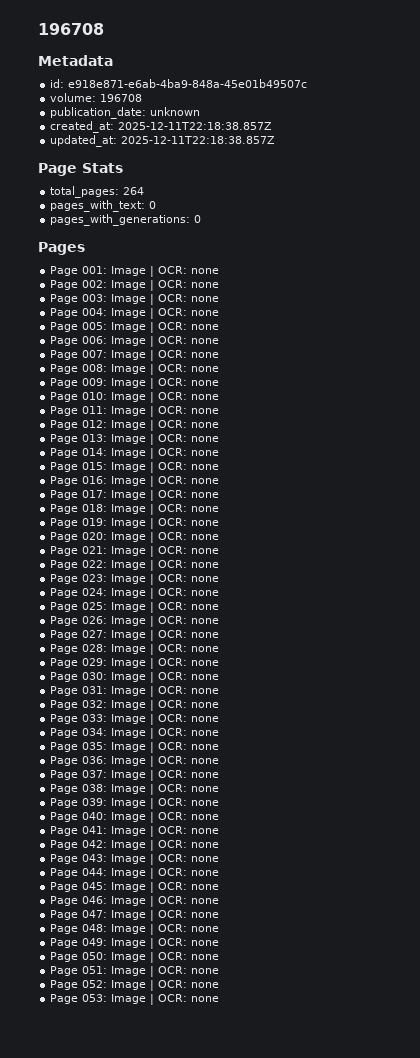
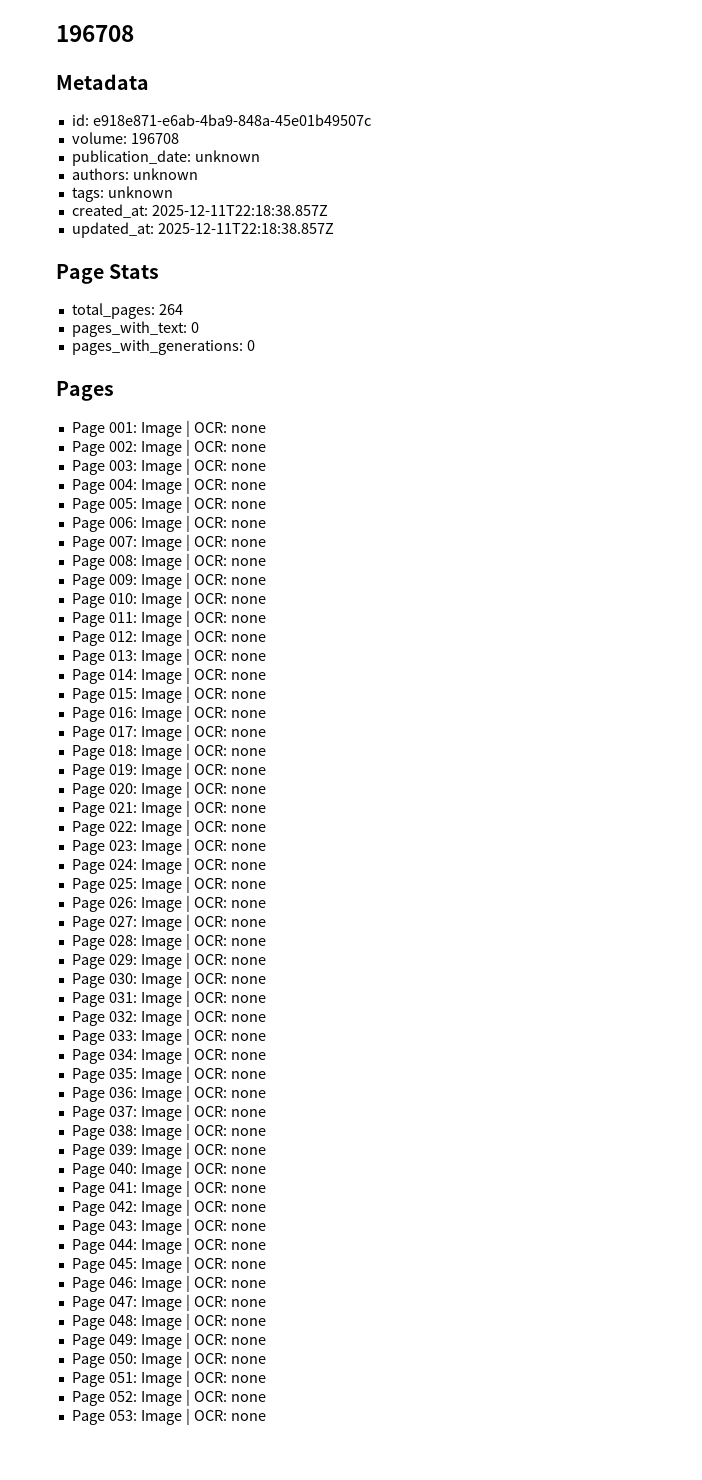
+ authors: unknown
+ tags: unknown

